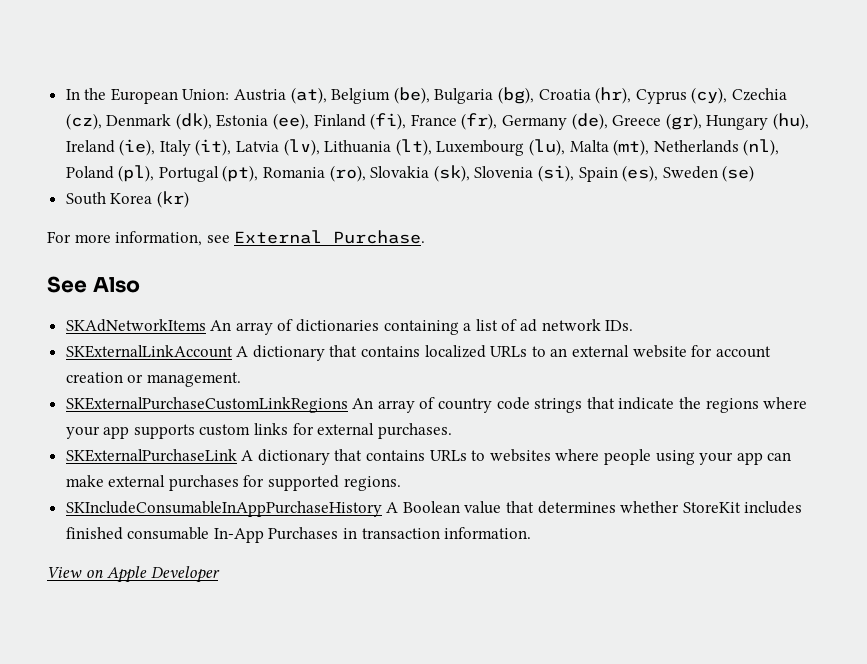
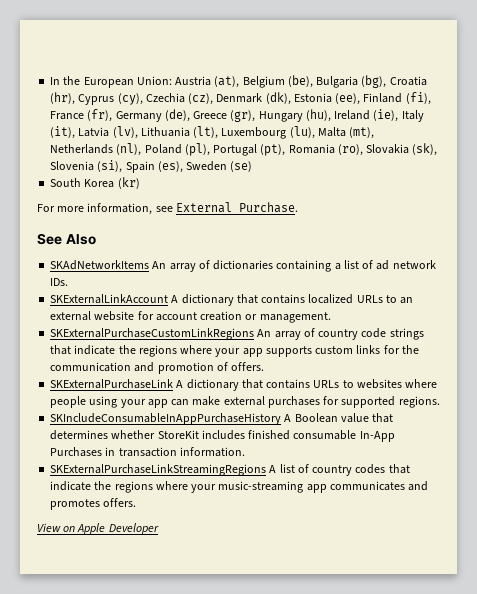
- SKExternalPurchaseCustomLinkRegions An array of country code strings that indicate the regions where your app supports custom links for external purchases.
+ SKExternalPurchaseCustomLinkRegions An array of country code strings that indicate the regions where your app supports custom links for the communication and promotion of offers.
+ SKExternalPurchaseLinkStreamingRegions A list of country codes that indicate the regions where your music-streaming app communicates and promotes offers.

